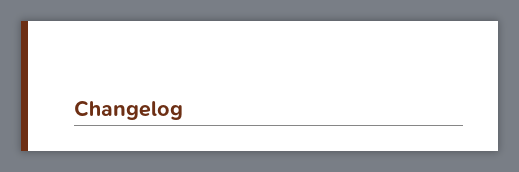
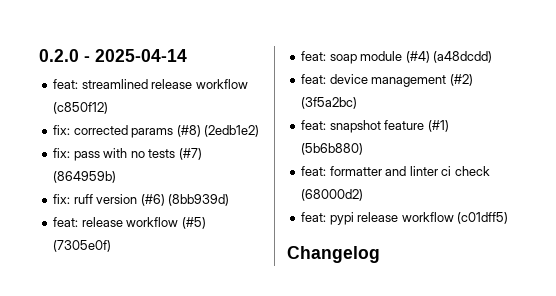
+ 0.2.0 - 2025-04-14
+ feat: streamlined release workflow (c850f12)
+ fix: corrected params (#8) (2edb1e2)
+ fix: pass with no tests (#7) (864959b)
+ fix: ruff version (#6) (8bb939d)
+ feat: release workflow (#5) (7305e0f)
+ feat: soap module (#4) (a48dcdd)
+ feat: device management (#2) (3f5a2bc)
+ feat: snapshot feature (#1) (5b6b880)
+ feat: formatter and linter ci check (68000d2)
+ feat: pypi release workflow (c01dff5)

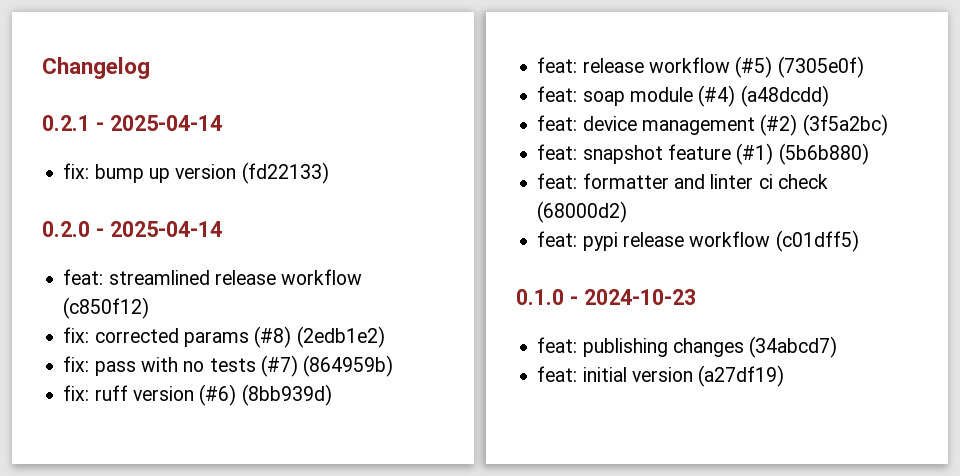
+ Changelog
+ 0.2.1 - 2025-04-14
+ fix: bump up version (fd22133)
- Changelog
+ 0.1.0 - 2024-10-23
+ feat: publishing changes (34abcd7)
+ feat: initial version (a27df19)

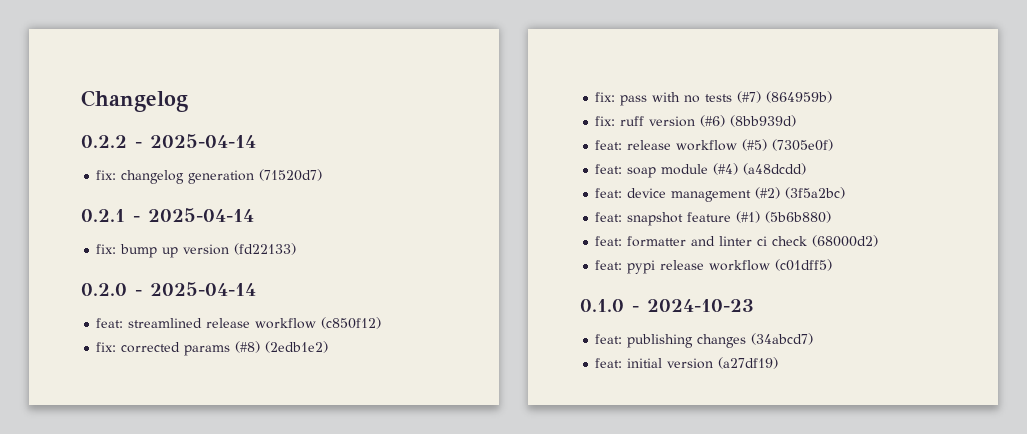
+ 0.2.2 - 2025-04-14
+ fix: changelog generation (71520d7)

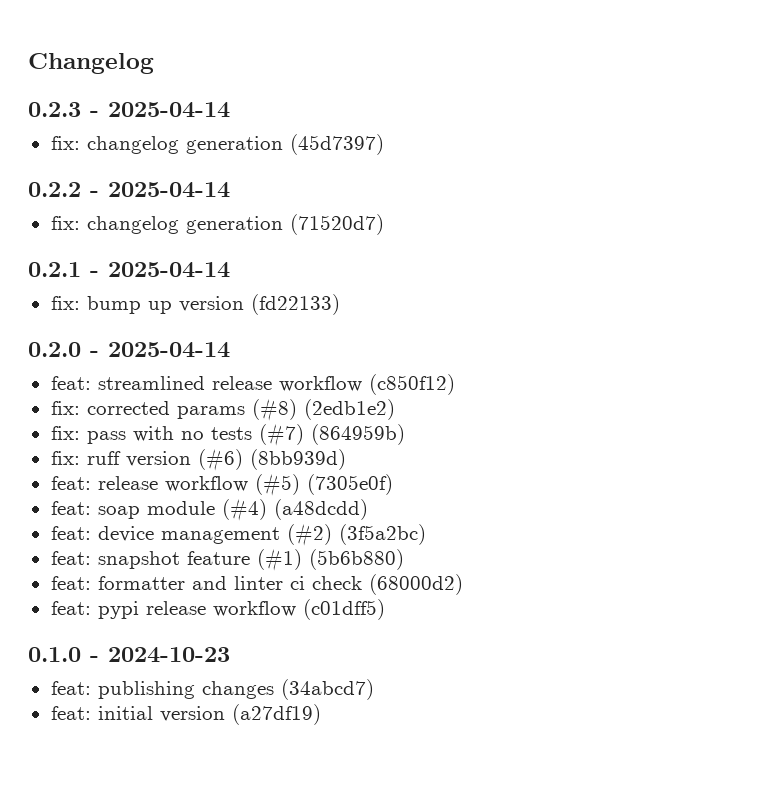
+ 0.2.3 - 2025-04-14
+ fix: changelog generation (45d7397)

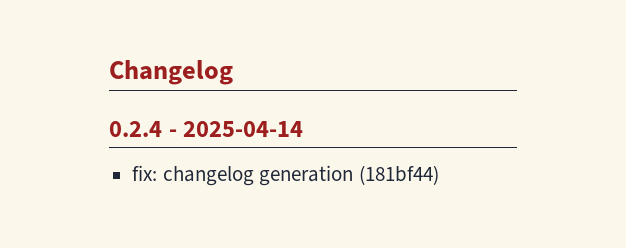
- 0.2.3 - 2025-04-14
- fix: changelog generation (45d7397)
- 0.2.2 - 2025-04-14
- fix: changelog generation (71520d7)
- 0.2.1 - 2025-04-14
- fix: bump up version (fd22133)
- 0.2.0 - 2025-04-14
- feat: streamlined release workflow (c850f12)
- fix: corrected params (#8) (2edb1e2)
- fix: pass with no tests (#7) (864959b)
- fix: ruff version (#6) (8bb939d)
- feat: release workflow (#5) (7305e0f)
- feat: soap module (#4) (a48dcdd)
- feat: device management (#2) (3f5a2bc)
- feat: snapshot feature (#1) (5b6b880)
- feat: formatter and linter ci check (68000d2)
- feat: pypi release workflow (c01dff5)
- 0.1.0 - 2024-10-23
- feat: publishing changes (34abcd7)
- feat: initial version (a27df19)
+ 0.2.4 - 2025-04-14
+ fix: changelog generation (181bf44)

